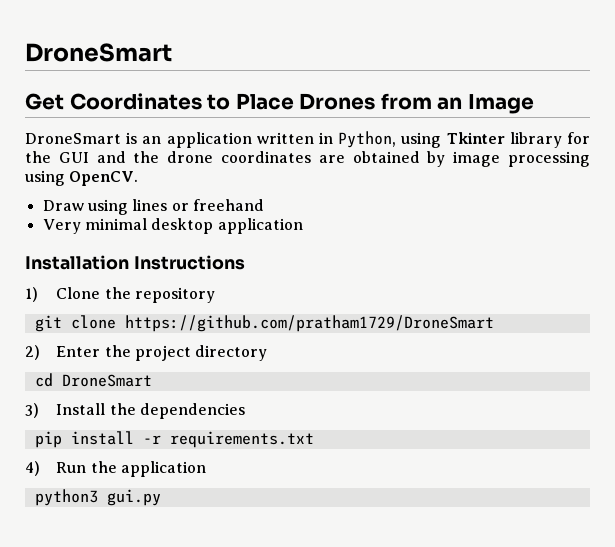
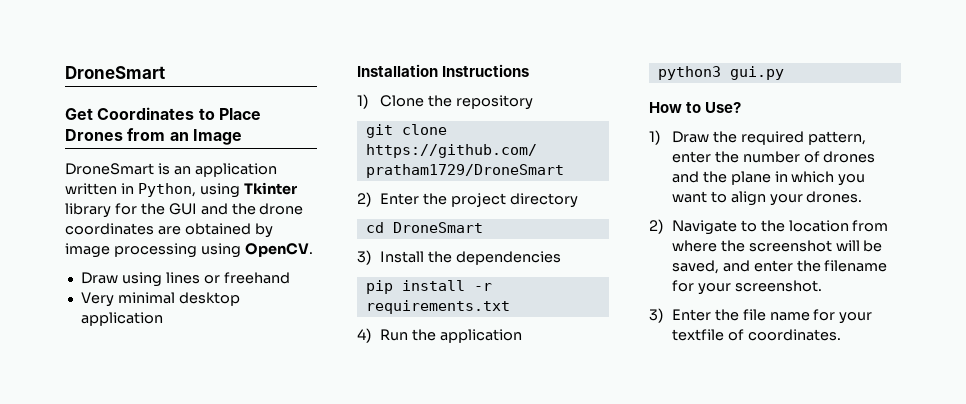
+ How to Use?
+ 1) Draw the required pattern, enter the number of drones and the plane in which you want to align your drones.
+ 2) Navigate to the location from where the screenshot will be saved, and enter the filename for your screenshot.
+ 3) Enter the file name for your textfile of coordinates.

